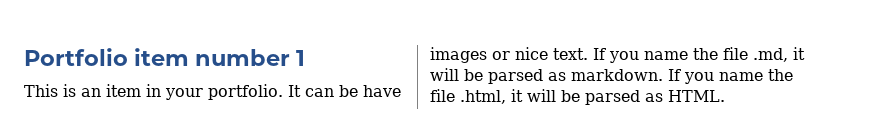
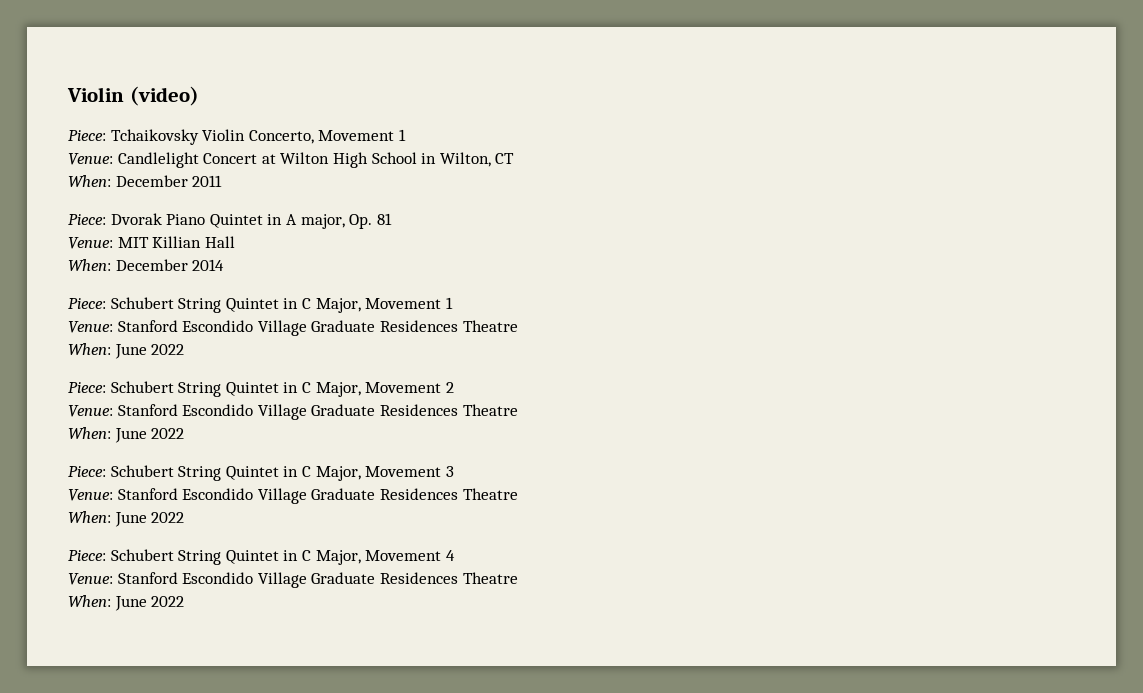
- Portfolio item number 1
- This is an item in your portfolio. It can be have images or nice text. If you name the file .md, it will be parsed as markdown. If you name the file .html, it will be parsed as HTML.
+ Violin (video)
+ Piece: Tchaikovsky Violin Concerto, Movement 1
+ Venue: Candlelight Concert at Wilton High School in Wilton, CT
+ When: December 2011
+ Piece: Dvorak Piano Quintet in A major, Op. 81
+ Venue: MIT Killian Hall
+ When: December 2014
+ Piece: Schubert String Quintet in C Major, Movement 1
+ Venue: Stanford Escondido Village Graduate Residences Theatre
+ When: June 2022
+ Piece: Schubert String Quintet in C Major, Movement 2
+ Venue: Stanford Escondido Village Graduate Residences Theatre
+ When: June 2022
+ Piece: Schubert String Quintet in C Major, Movement 3
+ Venue: Stanford Escondido Village Graduate Residences Theatre
+ When: June 2022
+ Piece: Schubert String Quintet in C Major, Movement 4
+ Venue: Stanford Escondido Village Graduate Residences Theatre
+ When: June 2022

